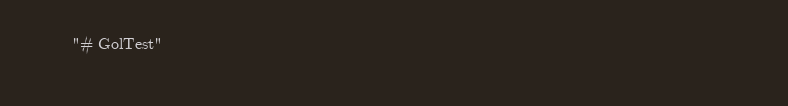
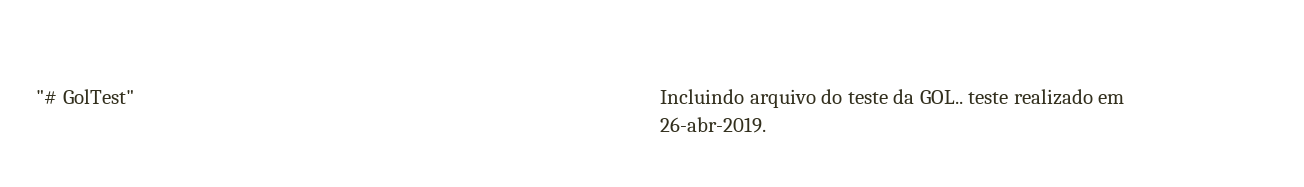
+ Incluindo arquivo do teste da GOL.. teste realizado em 26-abr-2019.

